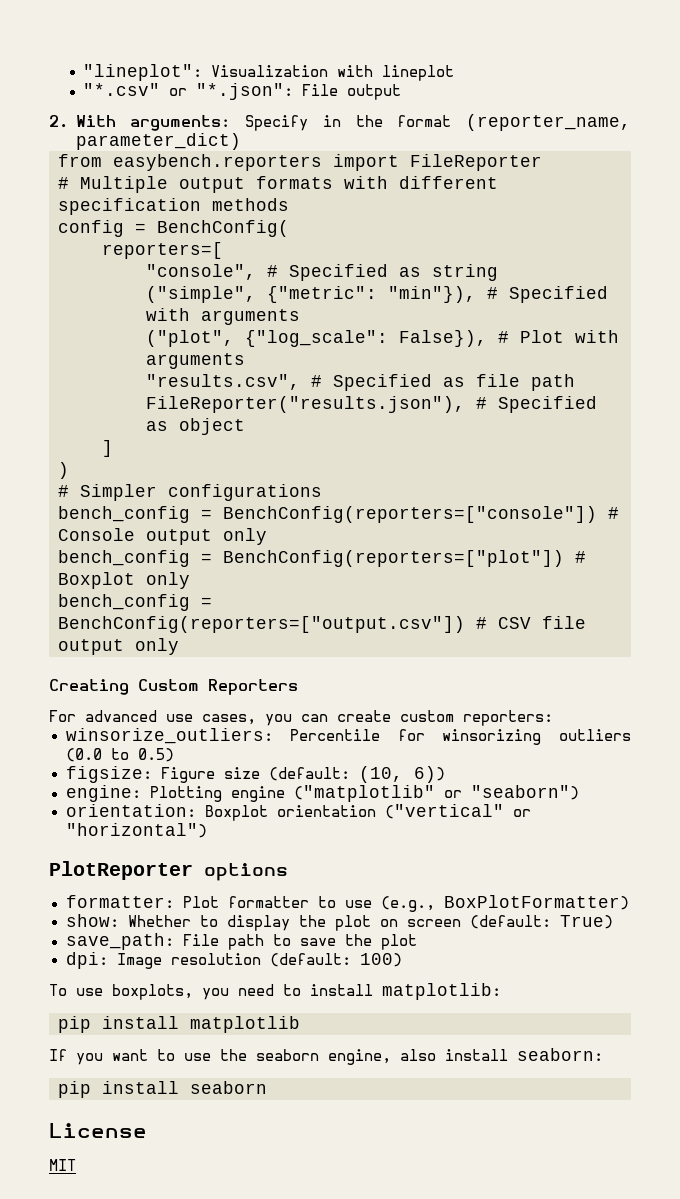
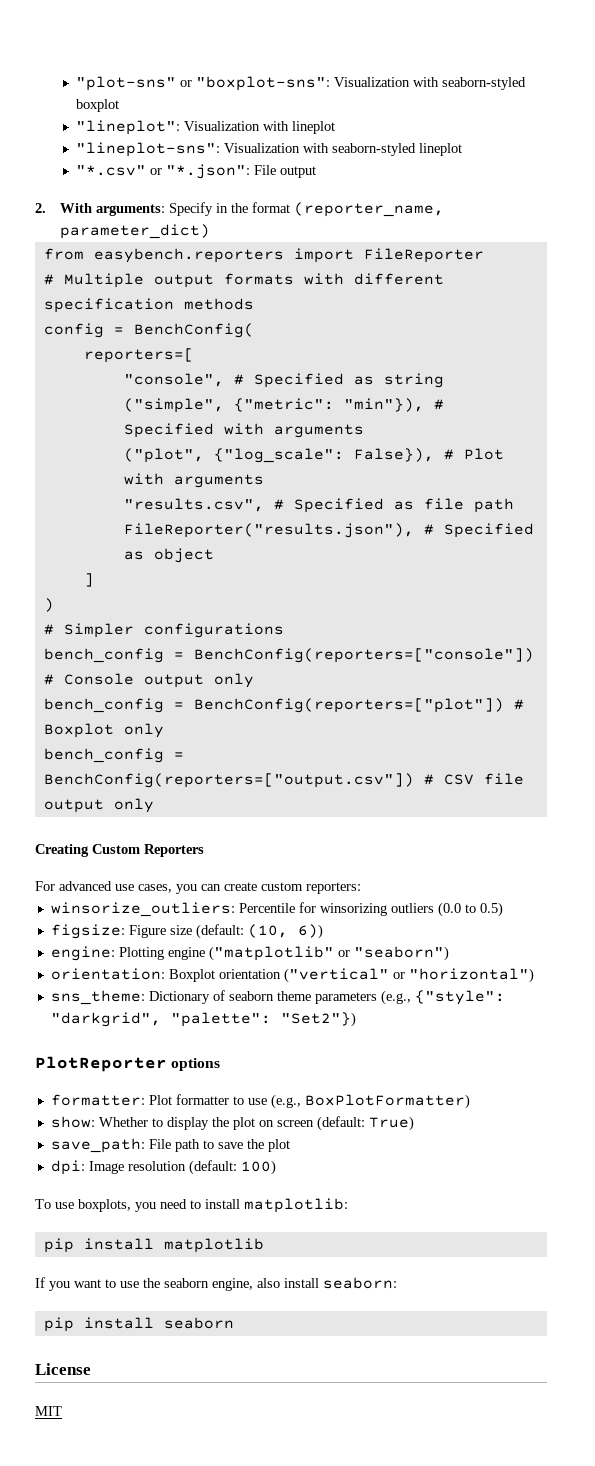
+ "plot-sns" or "boxplot-sns": Visualization with seaborn-styled boxplot
+ "lineplot-sns": Visualization with seaborn-styled lineplot
+ sns_theme: Dictionary of seaborn theme parameters (e.g., {"style": "darkgrid", "palette": "Set2"})

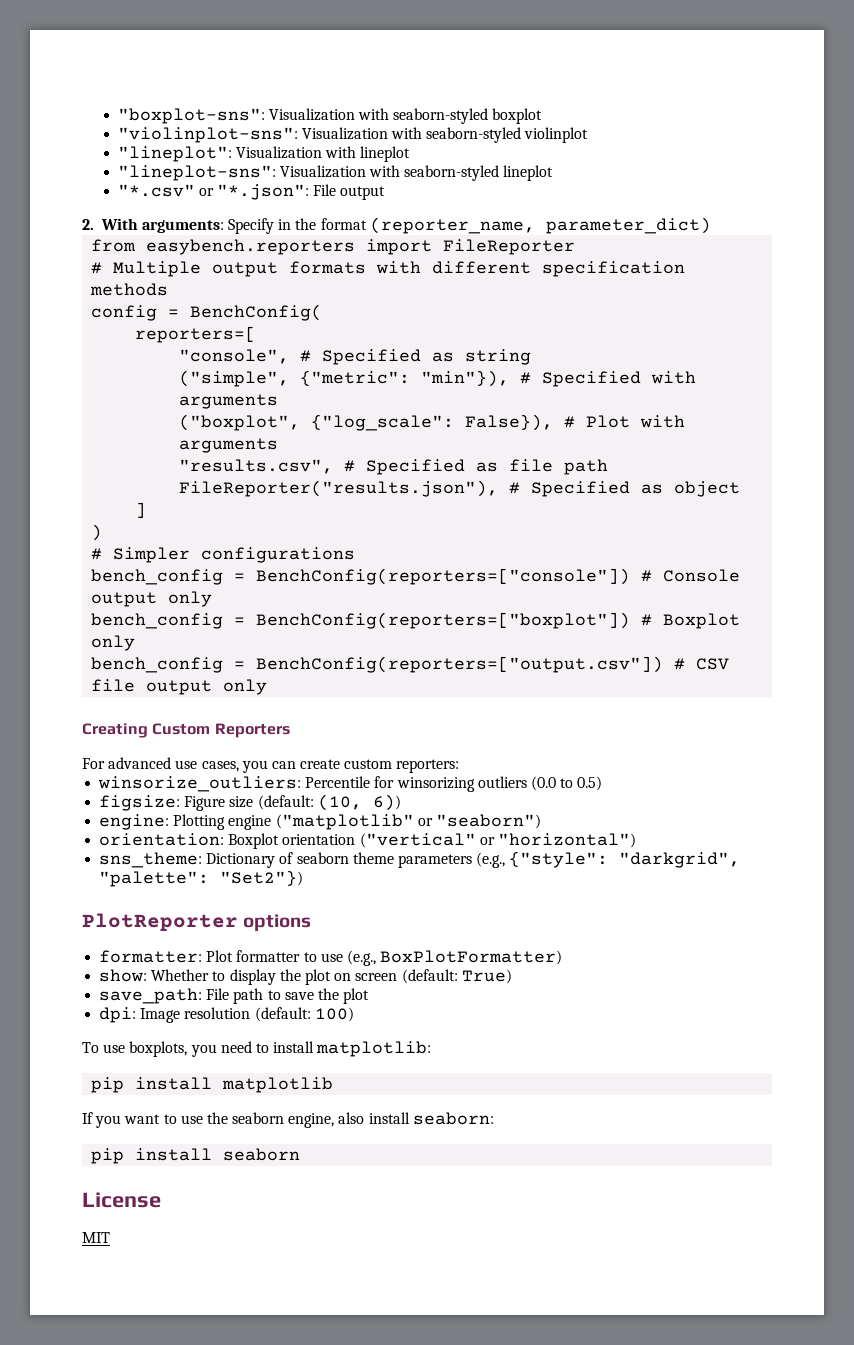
- "plot-sns" or "boxplot-sns": Visualization with seaborn-styled boxplot
+ "boxplot-sns": Visualization with seaborn-styled boxplot
+ "violinplot-sns": Visualization with seaborn-styled violinplot
- ("plot", {"log_scale": False}), # Plot with arguments
+ ("boxplot", {"log_scale": False}), # Plot with arguments
- bench_config = BenchConfig(reporters=["plot"]) # Boxplot only
+ bench_config = BenchConfig(reporters=["boxplot"]) # Boxplot only

